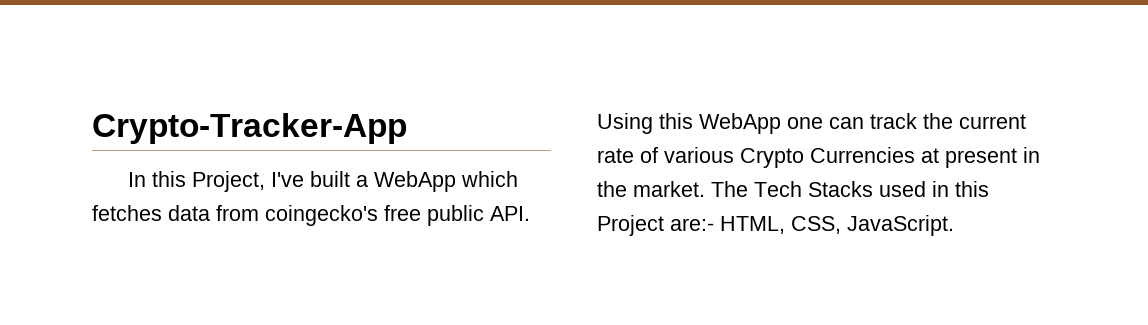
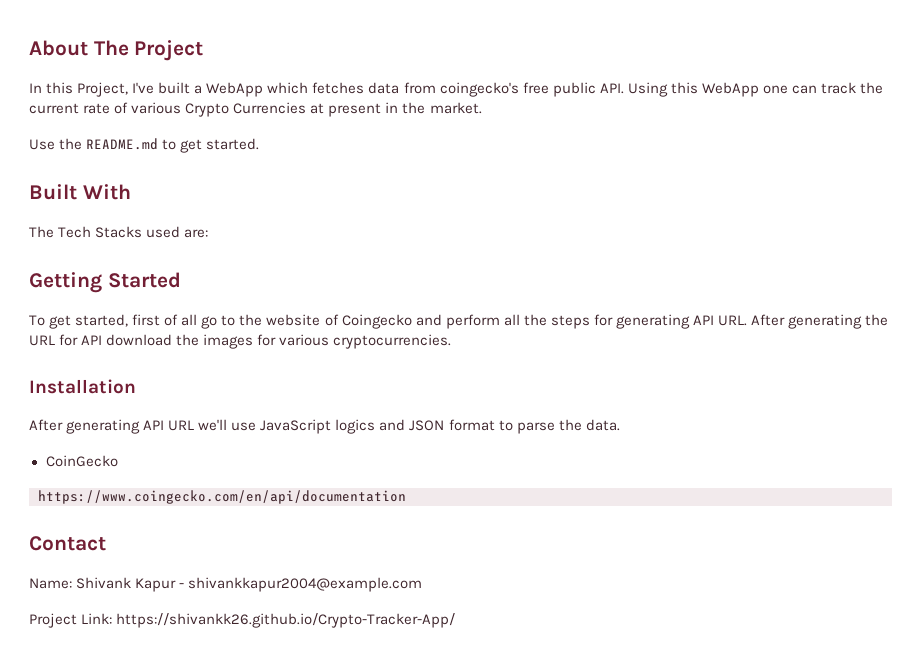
- Crypto-Tracker-App
+ About The Project
- In this Project, I've built a WebApp which fetches data from coingecko's free public API. Using this WebApp one can track the current rate of various Crypto Currencies at present in the market. The Tech Stacks used in this Project are:- HTML, CSS, JavaScript.
+ In this Project, I've built a WebApp which fetches data from coingecko's free public API. Using this WebApp one can track the current rate of various Crypto Currencies at present in the market.
+ Use the README.md to get started.
+ Built With
+ The Tech Stacks used are:
+ Getting Started
+ To get started, first of all go to the website of Coingecko and perform all the steps for generating API URL. After generating the URL for API download the images for various cryptocurrencies.
+ Installation
+ After generating API URL we'll use JavaScript logics and JSON format to parse the data.
+ CoinGecko
+ https://www.coingecko.com/en/api/documentation
+ Contact
+ Name: Shivank Kapur - shivankkapur2004@example.com
+ Project Link: https://shivankk26.github.io/Crypto-Tracker-App/

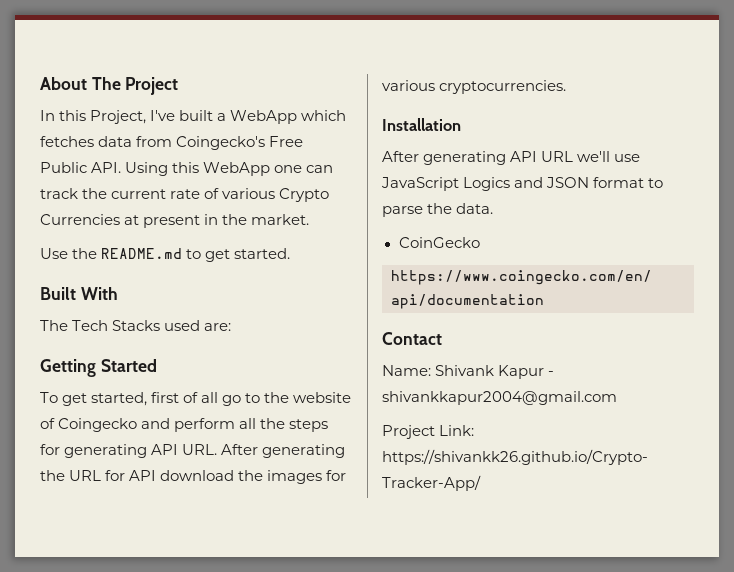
- In this Project, I've built a WebApp which fetches data from coingecko's free public API. Using this WebApp one can track the current rate of various Crypto Currencies at present in the market.
+ In this Project, I've built a WebApp which fetches data from Coingecko's Free Public API. Using this WebApp one can track the current rate of various Crypto Currencies at present in the market.
- After generating API URL we'll use JavaScript logics and JSON format to parse the data.
+ After generating API URL we'll use JavaScript Logics and JSON format to parse the data.
- Name: Shivank Kapur - shivankkapur2004@example.com
+ Name: Shivank Kapur - shivankkapur2004@gmail.com

